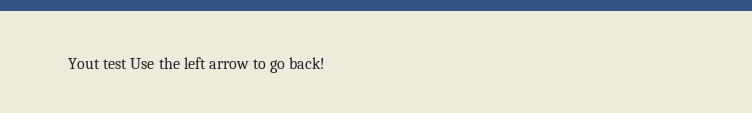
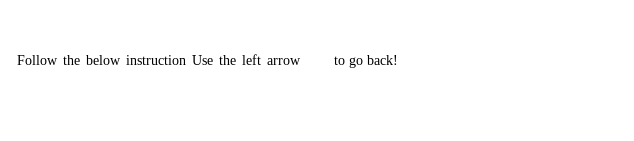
- Yout test Use the left arrow to go back!
+ Follow the below instruction Use the left arrow to go back!

